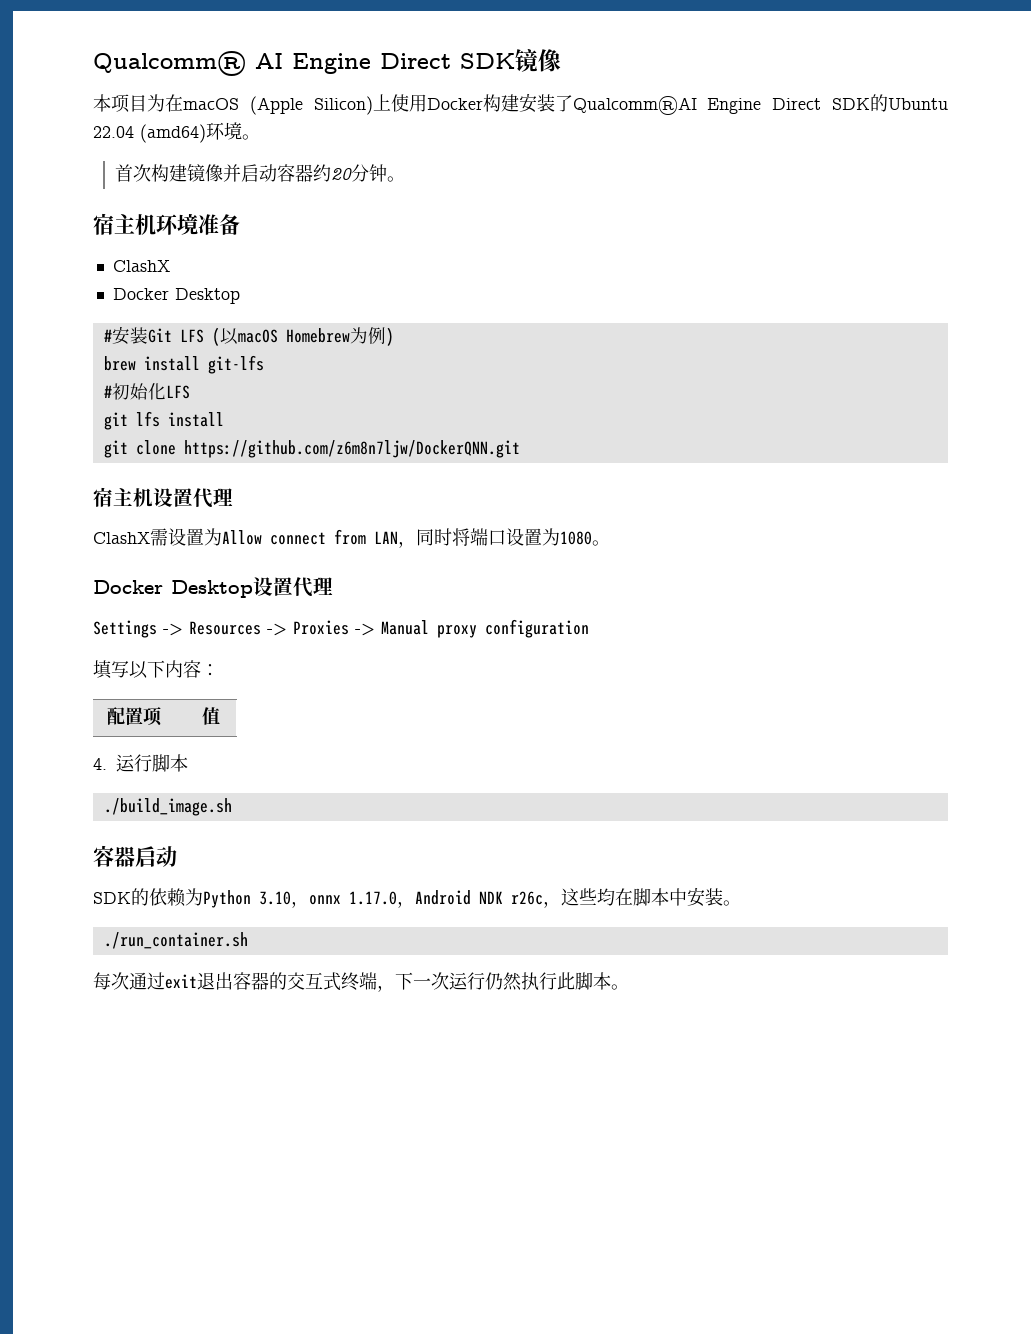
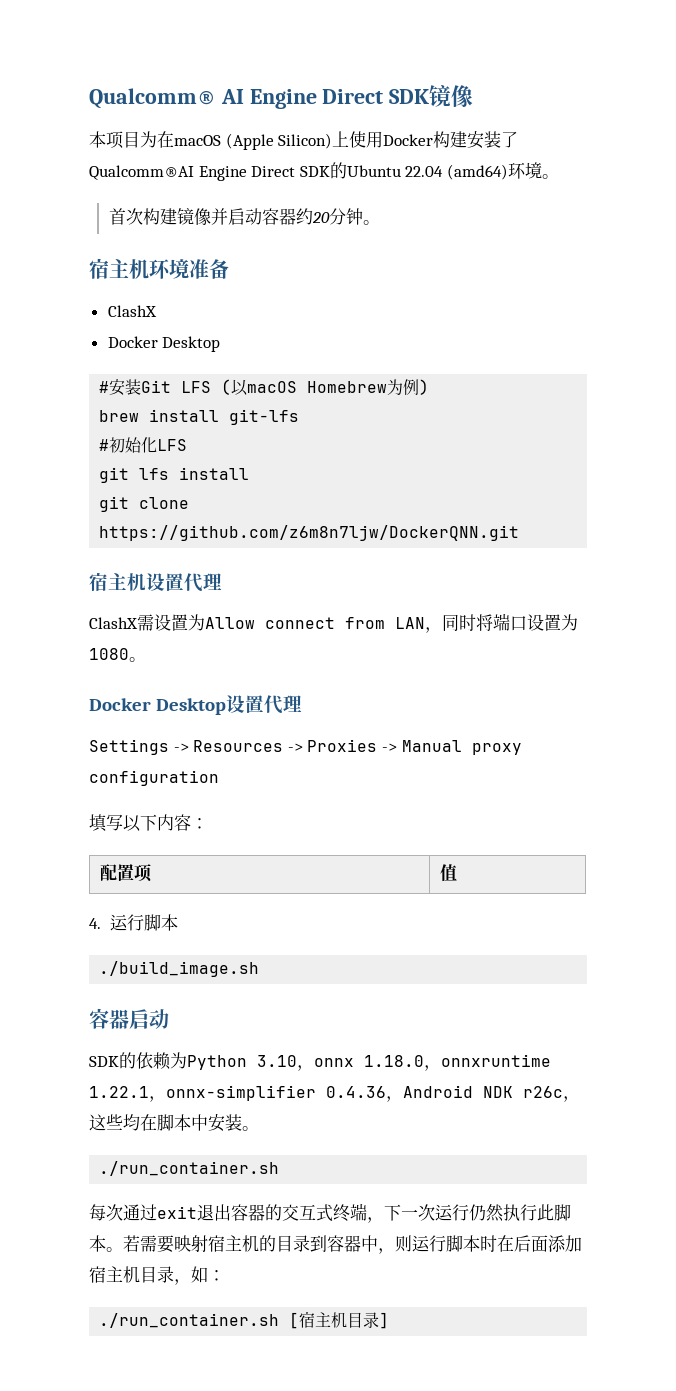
- SDK的依赖为Python 3.10，onnx 1.17.0，Android NDK r26c，这些均在脚本中安装。
+ SDK的依赖为Python 3.10，onnx 1.18.0，onnxruntime 1.22.1，onnx-simplifier 0.4.36，Android NDK r26c，这些均在脚本中安装。
+ 若需要映射宿主机的目录到容器中，则运行脚本时在后面添加宿主机目录，如：
+ ./run_container.sh [宿主机目录]

